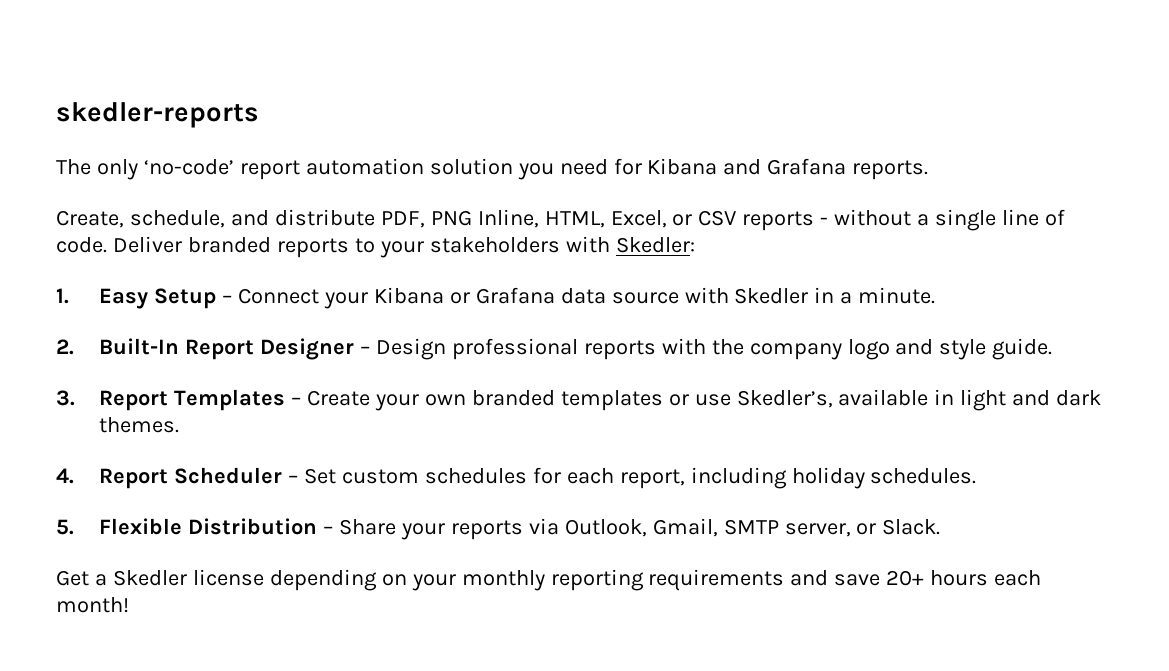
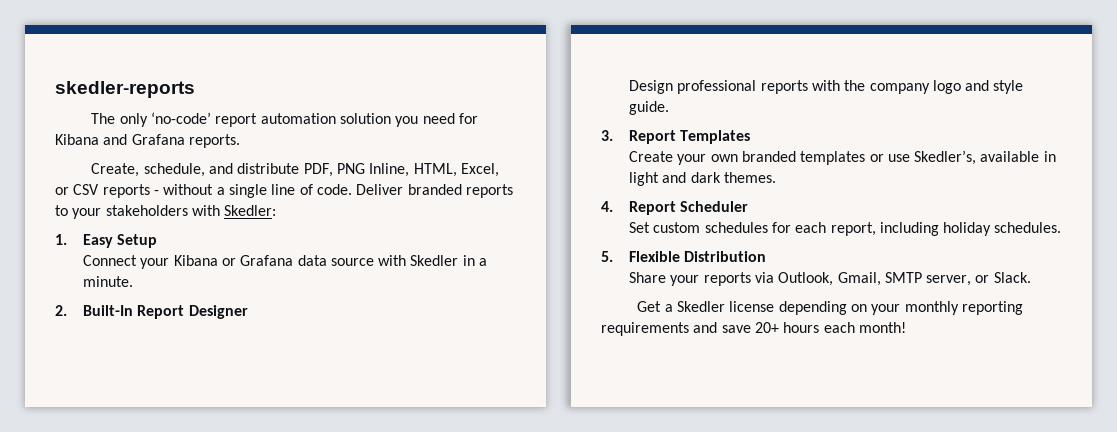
- 1. Easy Setup – Connect your Kibana or Grafana data source with Skedler in a minute.
+ 1. Easy Setup
+ Connect your Kibana or Grafana data source with Skedler in a minute.
- 2. Built-In Report Designer – Design professional reports with the company logo and style guide.
+ 2. Built-In Report Designer
+ Design professional reports with the company logo and style guide.
- 3. Report Templates – Create your own branded templates or use Skedler’s, available in light and dark themes.
+ 3. Report Templates
+ Create your own branded templates or use Skedler’s, available in light and dark themes.
- 4. Report Scheduler – Set custom schedules for each report, including holiday schedules.
+ 4. Report Scheduler
+ Set custom schedules for each report, including holiday schedules.
- 5. Flexible Distribution – Share your reports via Outlook, Gmail, SMTP server, or Slack.
+ 5. Flexible Distribution
+ Share your reports via Outlook, Gmail, SMTP server, or Slack.

